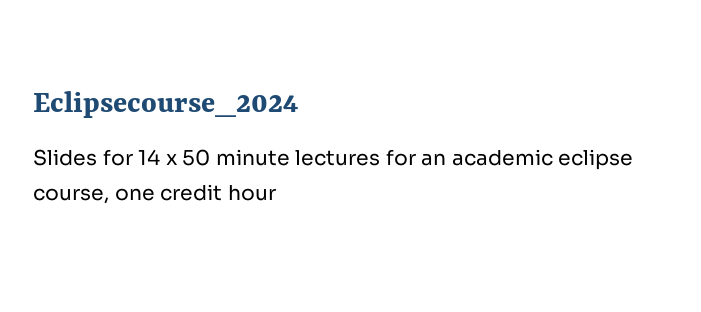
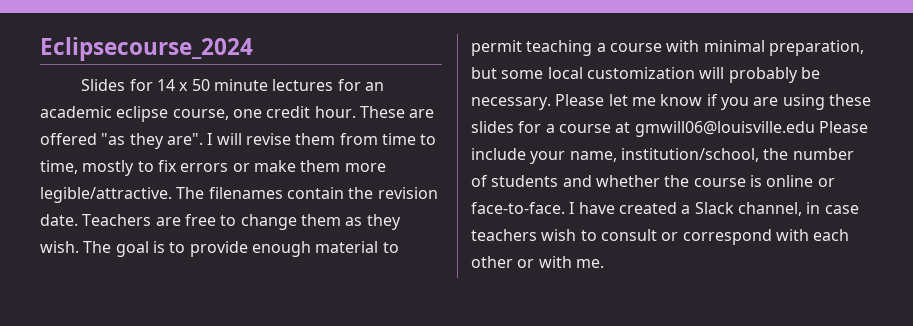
- Slides for 14 x 50 minute lectures for an academic eclipse course, one credit hour
+ Slides for 14 x 50 minute lectures for an academic eclipse course, one credit hour. These are offered "as they are". I will revise them from time to time, mostly to fix errors or make them more legible/attractive. The filenames contain the revision date. Teachers are free to change them as they wish. The goal is to provide enough material to permit teaching a course with minimal preparation, but some local customization will probably be necessary. Please let me know if you are using these slides for a course at gmwill06@louisville.edu Please include your name, institution/school, the number of students and whether the course is online or face-to-face. I have created a Slack channel, in case teachers wish to consult or correspond with each other or with me.

